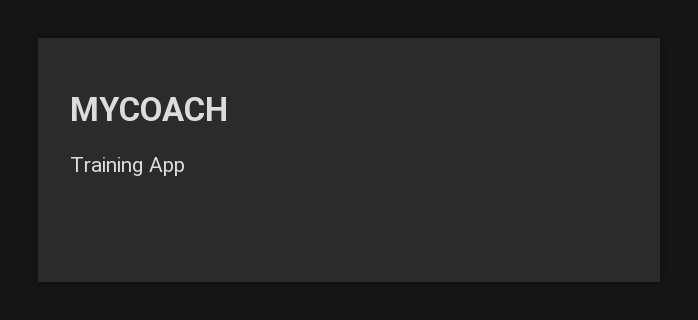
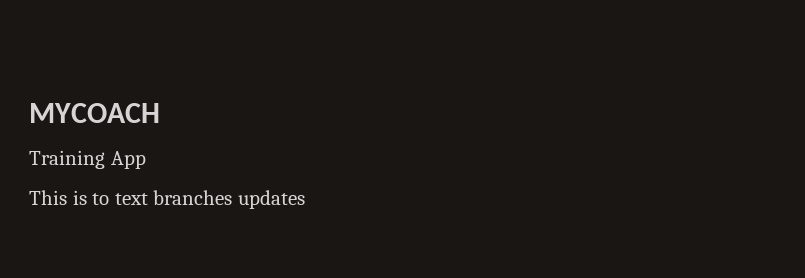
+ This is to text branches updates

